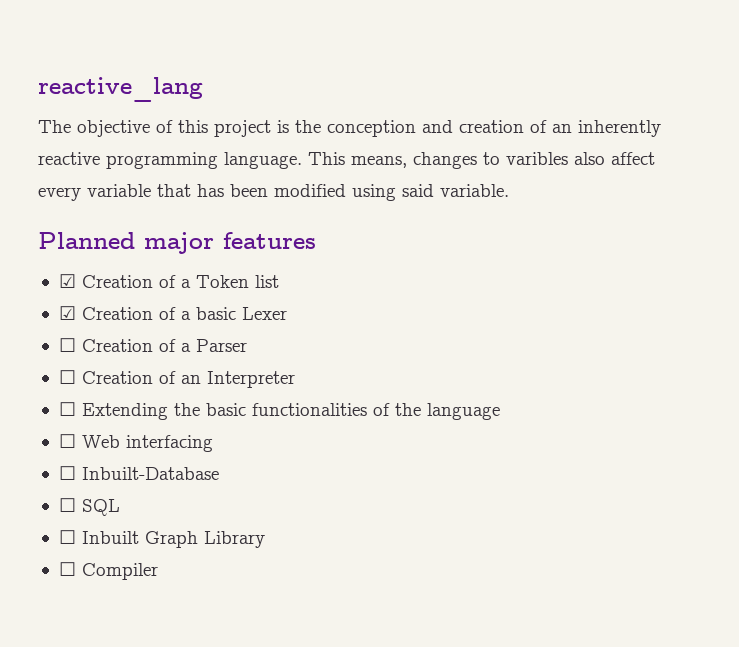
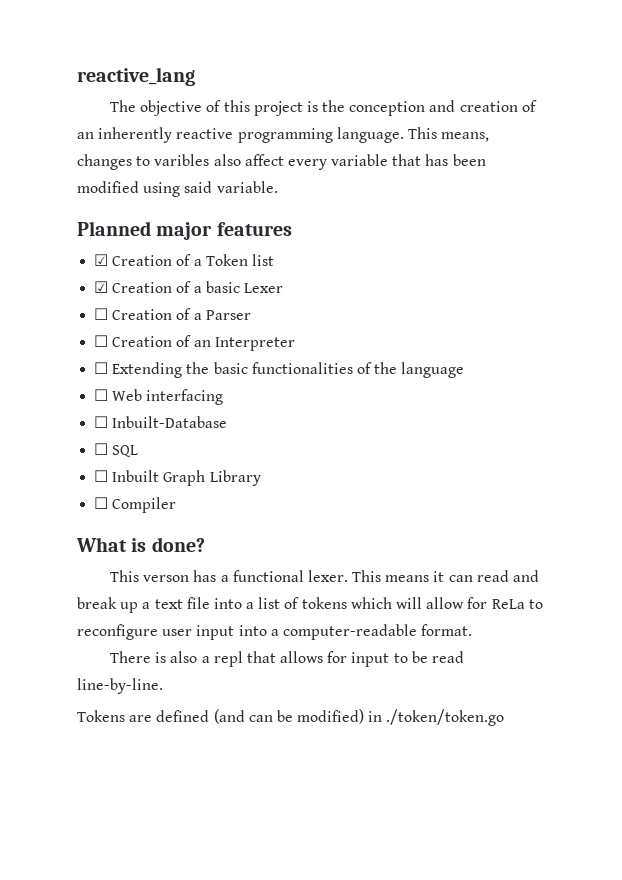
+ What is done?
+ This verson has a functional lexer. This means it can read and break up a text file into a list of tokens which will allow for ReLa to reconfigure user input into a computer-readable format.
+ There is also a repl that allows for input to be read line-by-line.
+ Tokens are defined (and can be modified) in ./token/token.go

